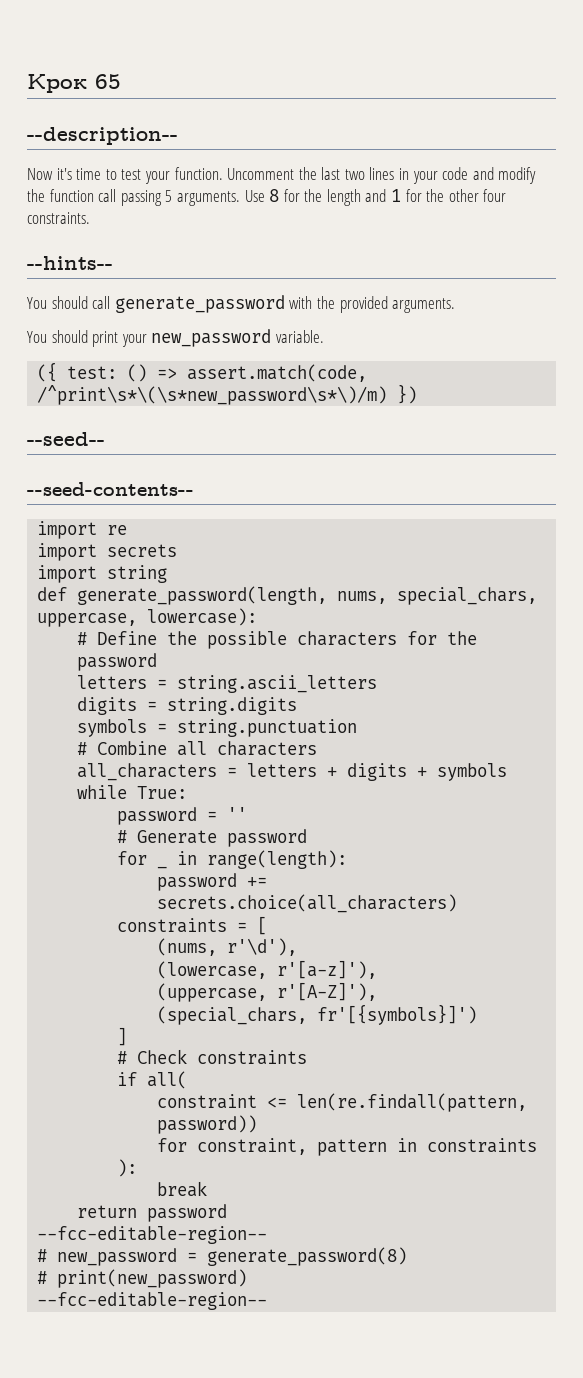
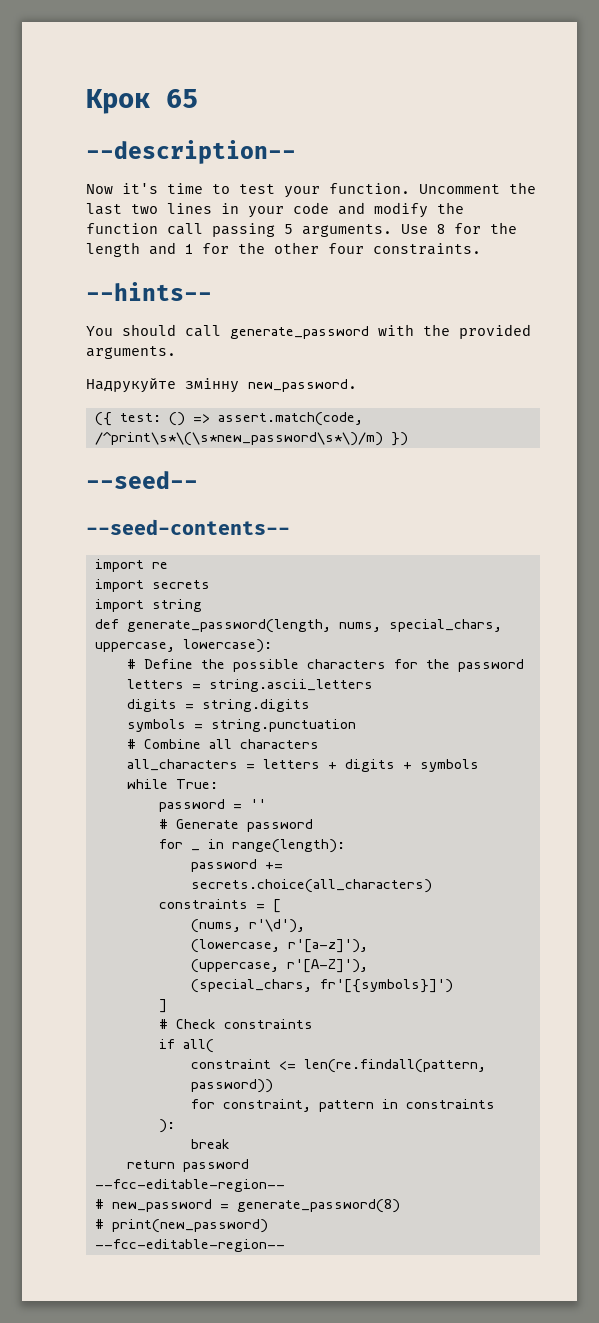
- You should print your new_password variable.
+ Надрукуйте змінну new_password.

